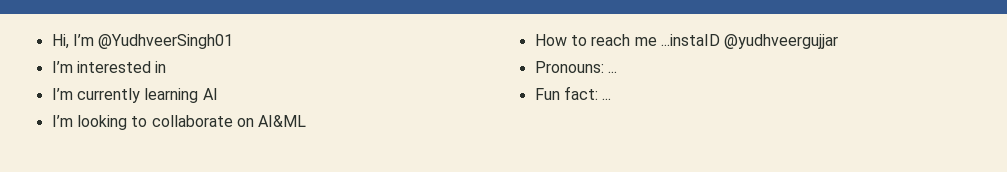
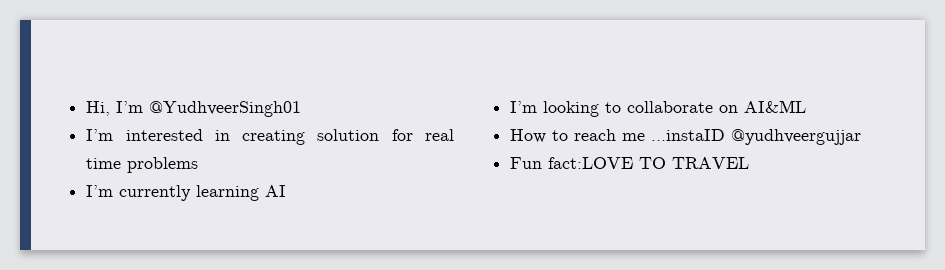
- I’m interested in
+ I’m interested in creating solution for real time problems
- Pronouns: ...
- Fun fact: ...
+ Fun fact:LOVE TO TRAVEL

